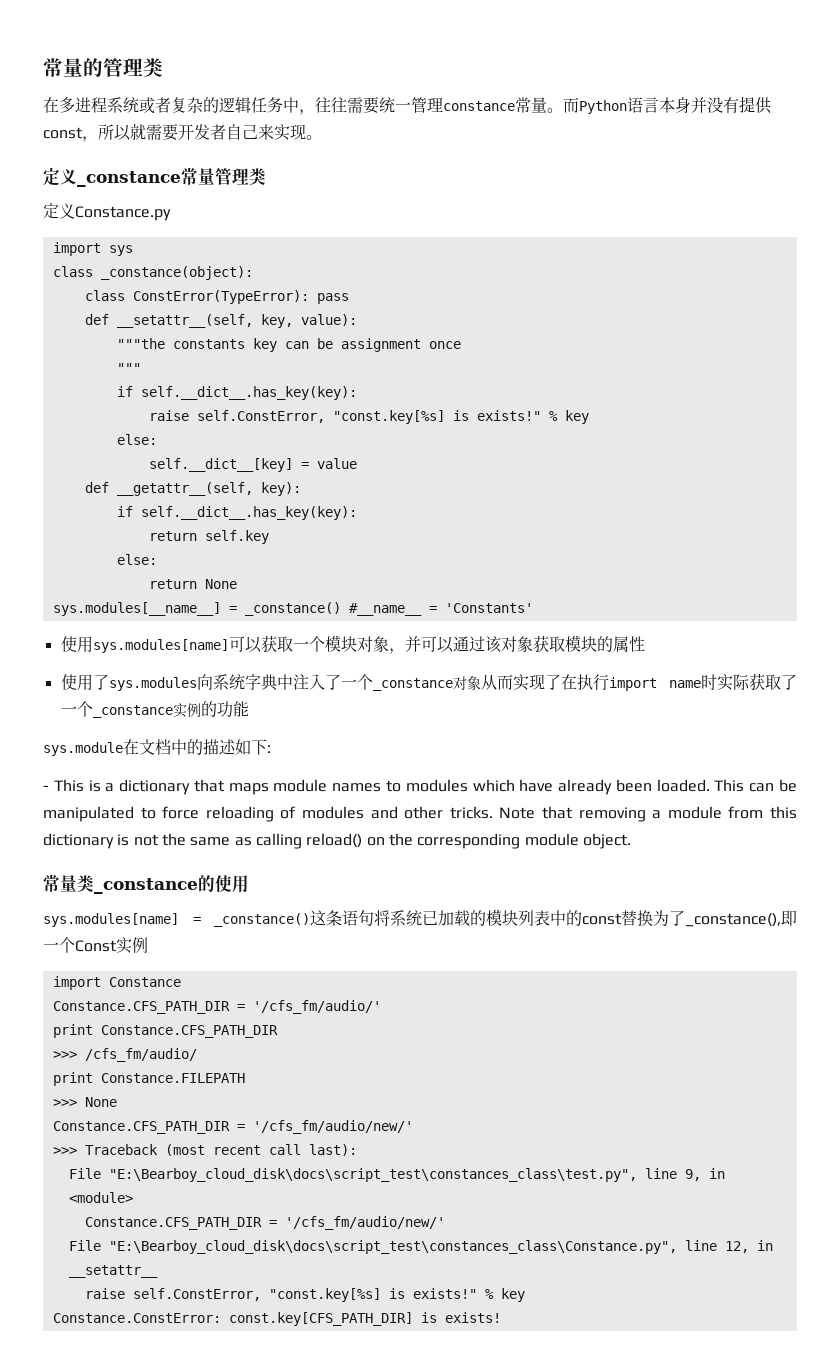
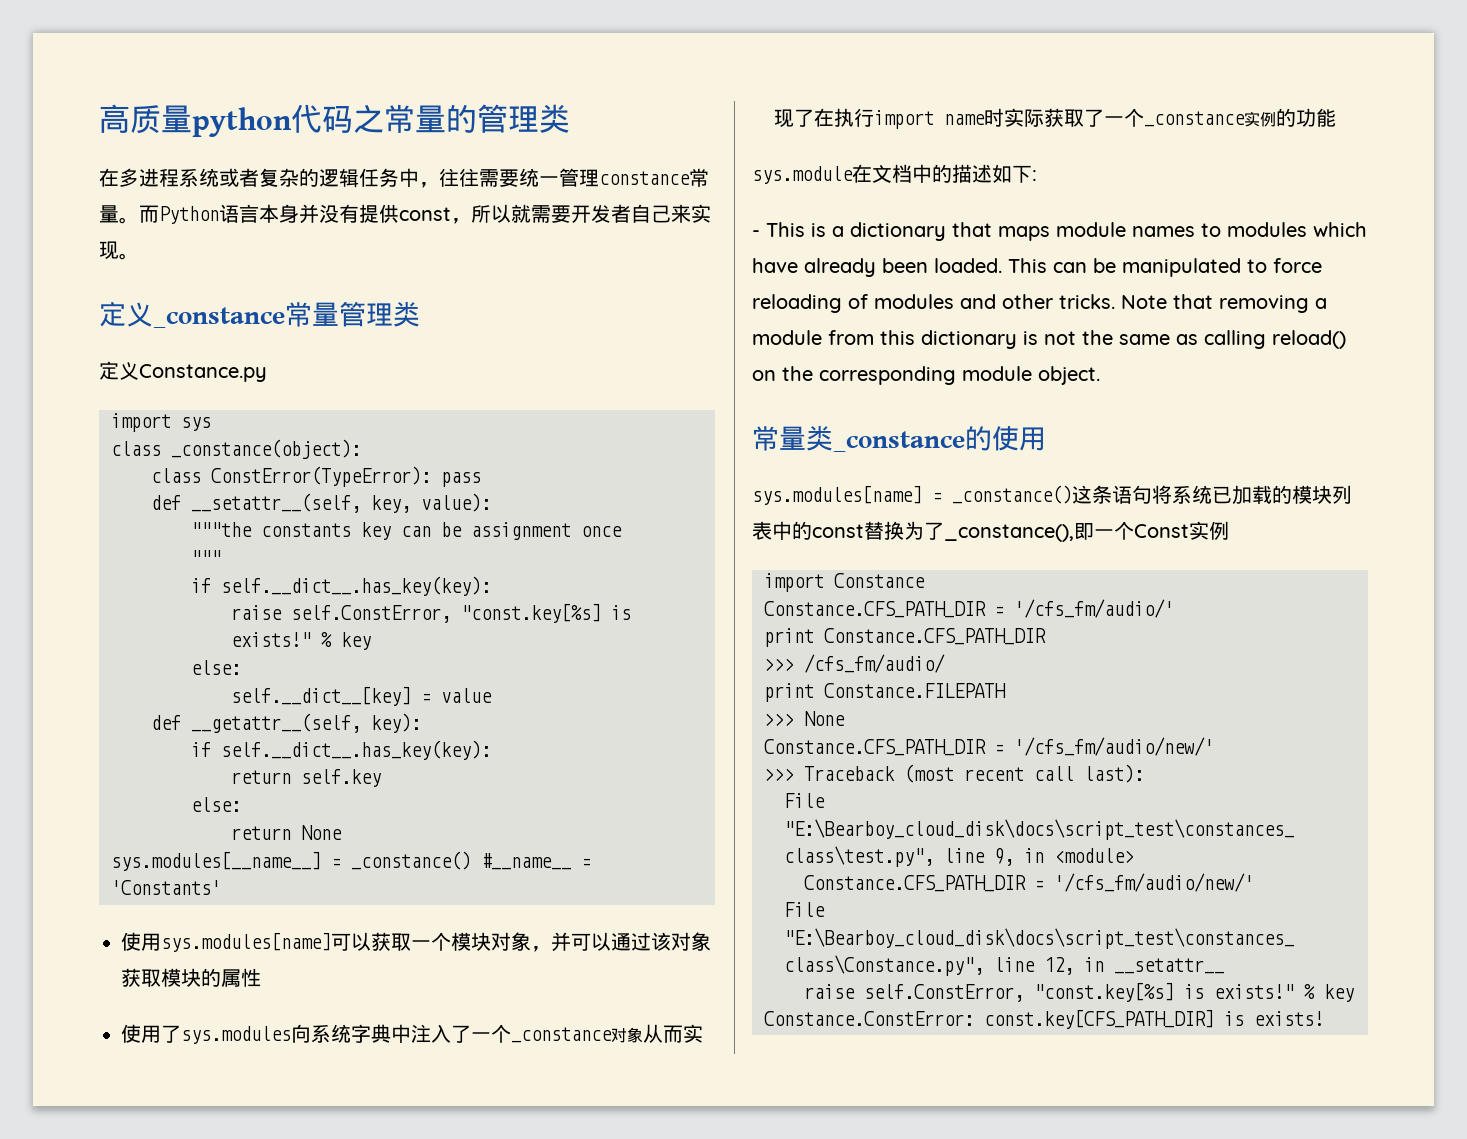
- 常量的管理类
+ 高质量python代码之常量的管理类

